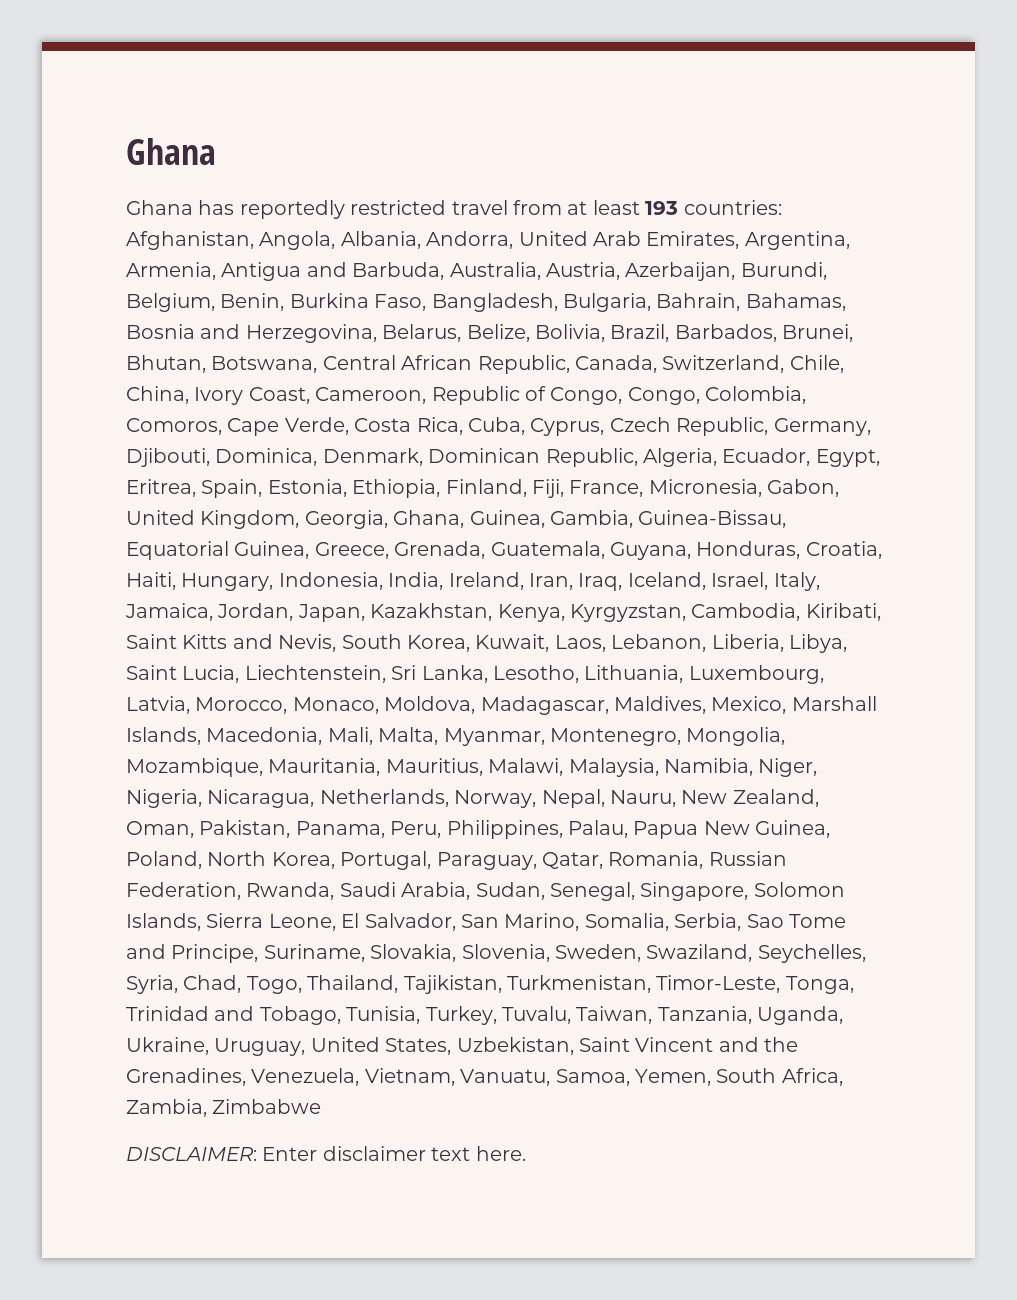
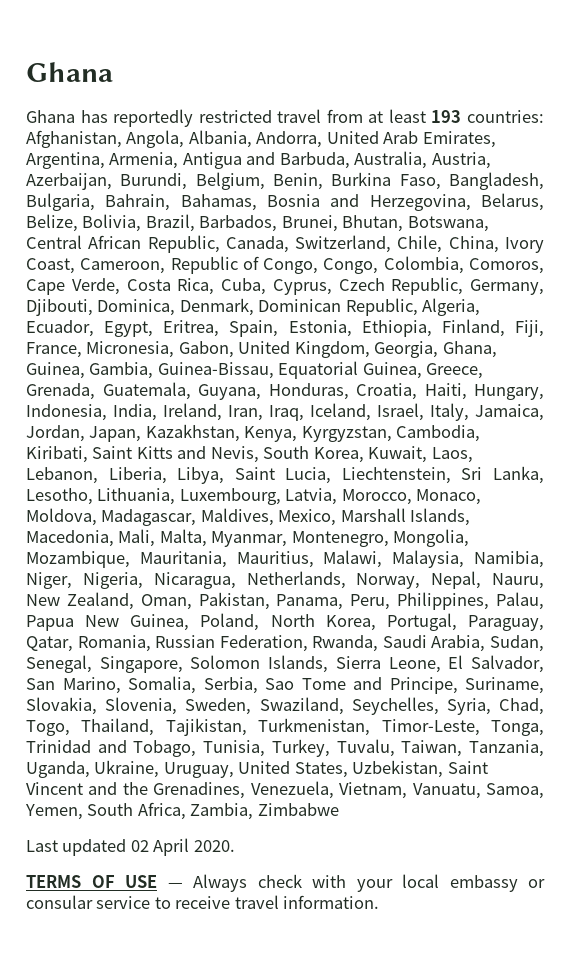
- DISCLAIMER: Enter disclaimer text here.
+ Last updated 02 April 2020.
+ TERMS OF USE — Always check with your local embassy or consular service to receive travel information.

